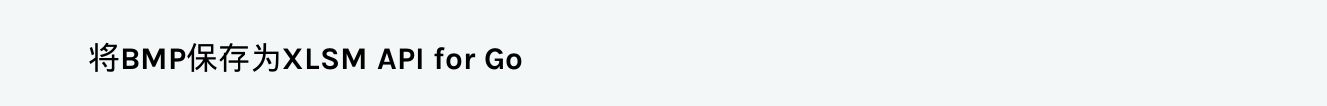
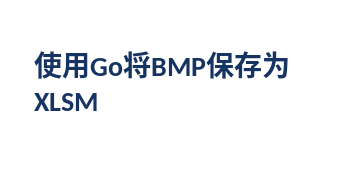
- 将BMP保存为XLSM API for Go
+ 使用Go将BMP保存为XLSM

